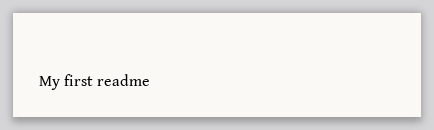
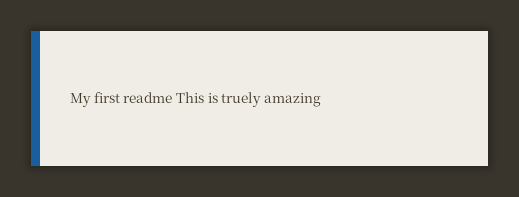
- My first readme
+ My first readme This is truely amazing

